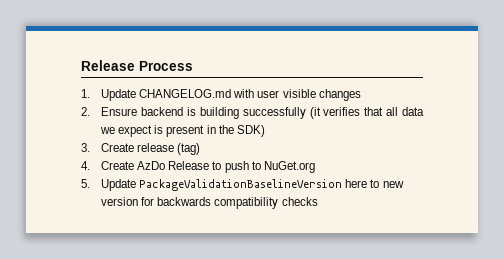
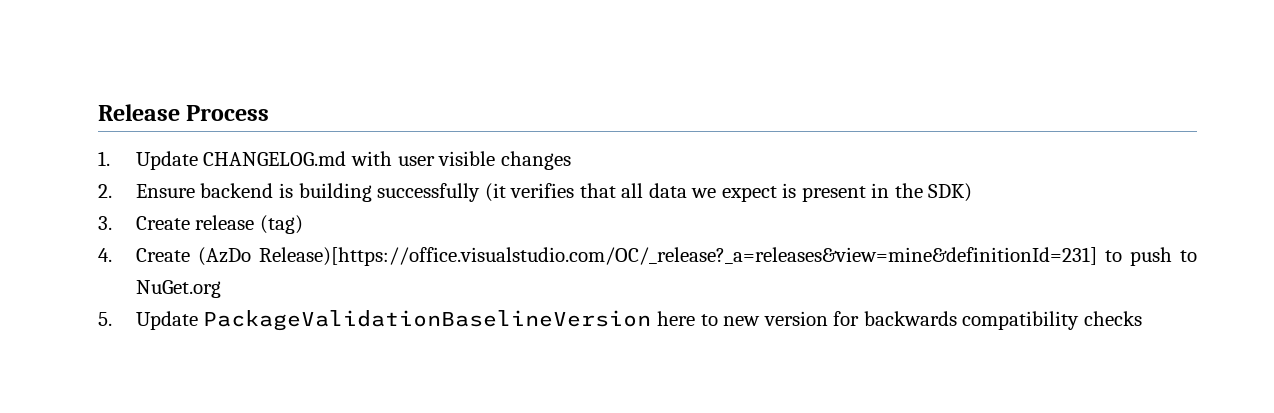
- 4. Create AzDo Release to push to NuGet.org
+ 4. Create (AzDo Release)[https://office.visualstudio.com/OC/_release?_a=releases&view=mine&definitionId=231] to push to NuGet.org

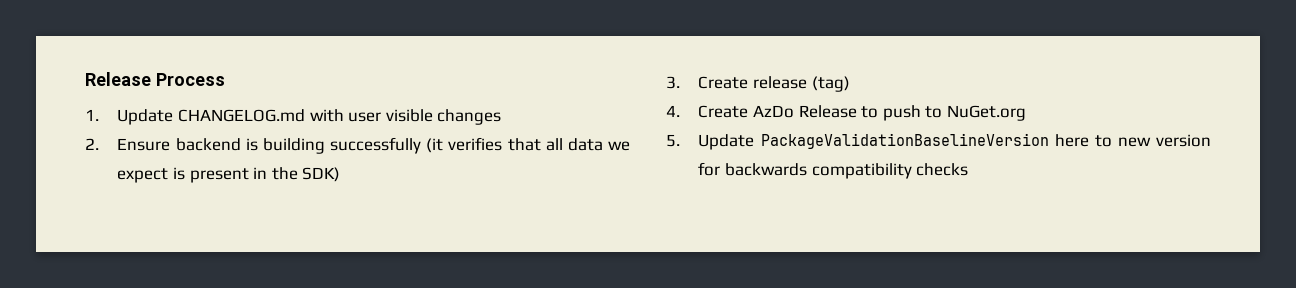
- 4. Create (AzDo Release)[https://office.visualstudio.com/OC/_release?_a=releases&view=mine&definitionId=231] to push to NuGet.org
+ 4. Create AzDo Release to push to NuGet.org

